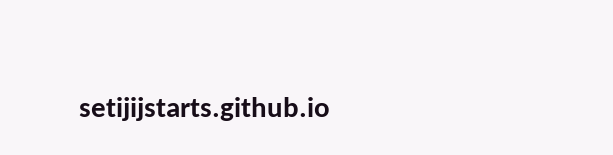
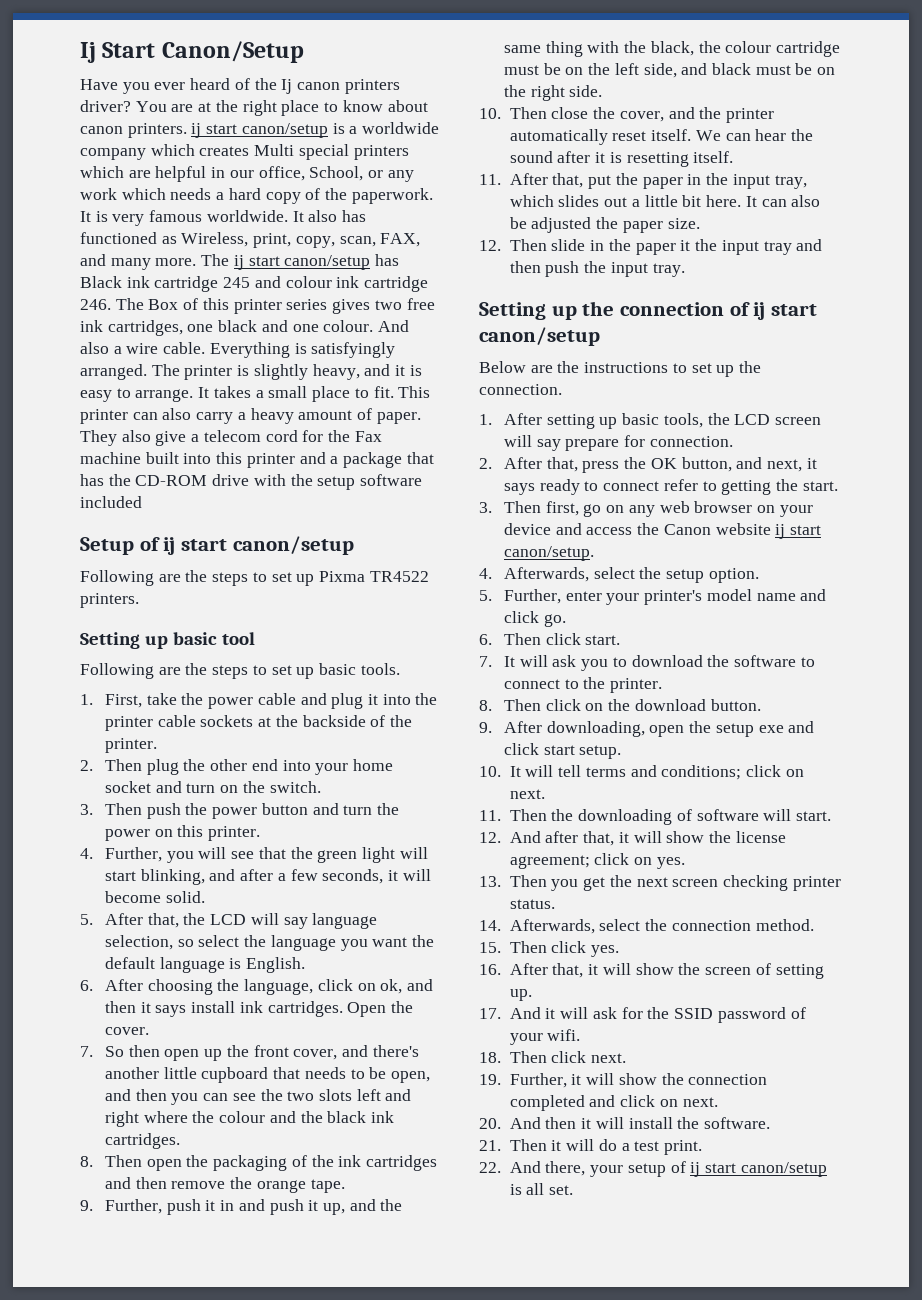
- setijijstarts.github.io
+ Ij Start Canon/Setup
+ Have you ever heard of the Ij canon printers driver? You are at the right place to know about canon printers. ij start canon/setup is a worldwide company which creates Multi special printers which are helpful in our office, School, or any work which needs a hard copy of the paperwork. It is very famous worldwide. It also has functioned as Wireless, print, copy, scan, FAX, and many more. The ij start canon/setup has Black ink cartridge 245 and colour ink cartridge 246. The Box of this printer series gives two free ink cartridges, one black and one colour. And also a wire cable. Everything is satisfyingly arranged. The printer is slightly heavy, and it is easy to arrange. It takes a small place to fit. This printer can also carry a heavy amount of paper. They also give a telecom cord for the Fax machine built into this printer and a package that has the CD-ROM drive with the setup software included
+ Setup of ij start canon/setup
+ Following are the steps to set up Pixma TR4522 printers.
+ Setting up basic tool
+ Following are the steps to set up basic tools.
+ 1. First, take the power cable and plug it into the printer cable sockets at the backside of the printer.
+ 2. Then plug the other end into your home socket and turn on the switch.
+ 3. Then push the power button and turn the power on this printer.
+ 4. Further, you will see that the green light will start blinking, and after a few seconds, it will become solid.
+ 5. After that, the LCD will say language selection, so select the language you want the default language is English.
+ 6. After choosing the language, click on ok, and then it says install ink cartridges. Open the cover.
+ 7. So then open up the front cover, and there's another little cupboard that needs to be open, and then you can see the two slots left and right where the colour and the black ink cartridges.
+ 8. Then open the packaging of the ink cartridges and then remove the orange tape.
+ 9. Further, push it in and push it up, and the same thing with the black, the colour cartridge must be on the left side, and black must be on the right side.
+ 10. Then close the cover, and the printer automatically reset itself. We can hear the sound after it is resetting itself.
+ 11. After that, put the paper in the input tray, which slides out a little bit here. It can also be adjusted the paper size.
+ 12. Then slide in the paper it the input tray and then push the input tray.
+ Setting up the connection of ij start canon/setup
+ Below are the instructions to set up the connection.
+ 1. After setting up basic tools, the LCD screen will say prepare for connection.
+ 2. After that, press the OK button, and next, it says ready to connect refer to getting the start.
+ 3. Then first, go on any web browser on your device and access the Canon website ij start canon/setup.
+ 4. Afterwards, select the setup option.
+ 5. Further, enter your printer's model name and click go.
+ 6. Then click start.
+ 7. It will ask you to download the software to connect to the printer.
+ 8. Then click on the download button.
+ 9. After downloading, open the setup exe and click start setup.
+ 10. It will tell terms and conditions; click on next.
+ 11. Then the downloading of software will start.
+ 12. And after that, it will show the license agreement; click on yes.
+ 13. Then you get the next screen checking printer status.
+ 14. Afterwards, select the connection method.
+ 15. Then click yes.
+ 16. After that, it will show the screen of setting up.
+ 17. And it will ask for the SSID password of your wifi.
+ 18. Then click next.
+ 19. Further, it will show the connection completed and click on next.
+ 20. And then it will install the software.
+ 21. Then it will do a test print.
+ 22. And there, your setup of ij start canon/setup is all set.

